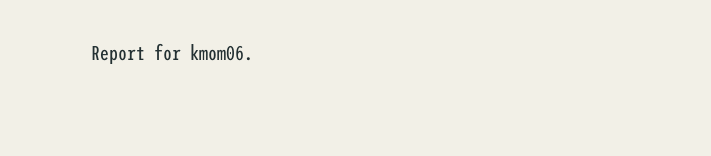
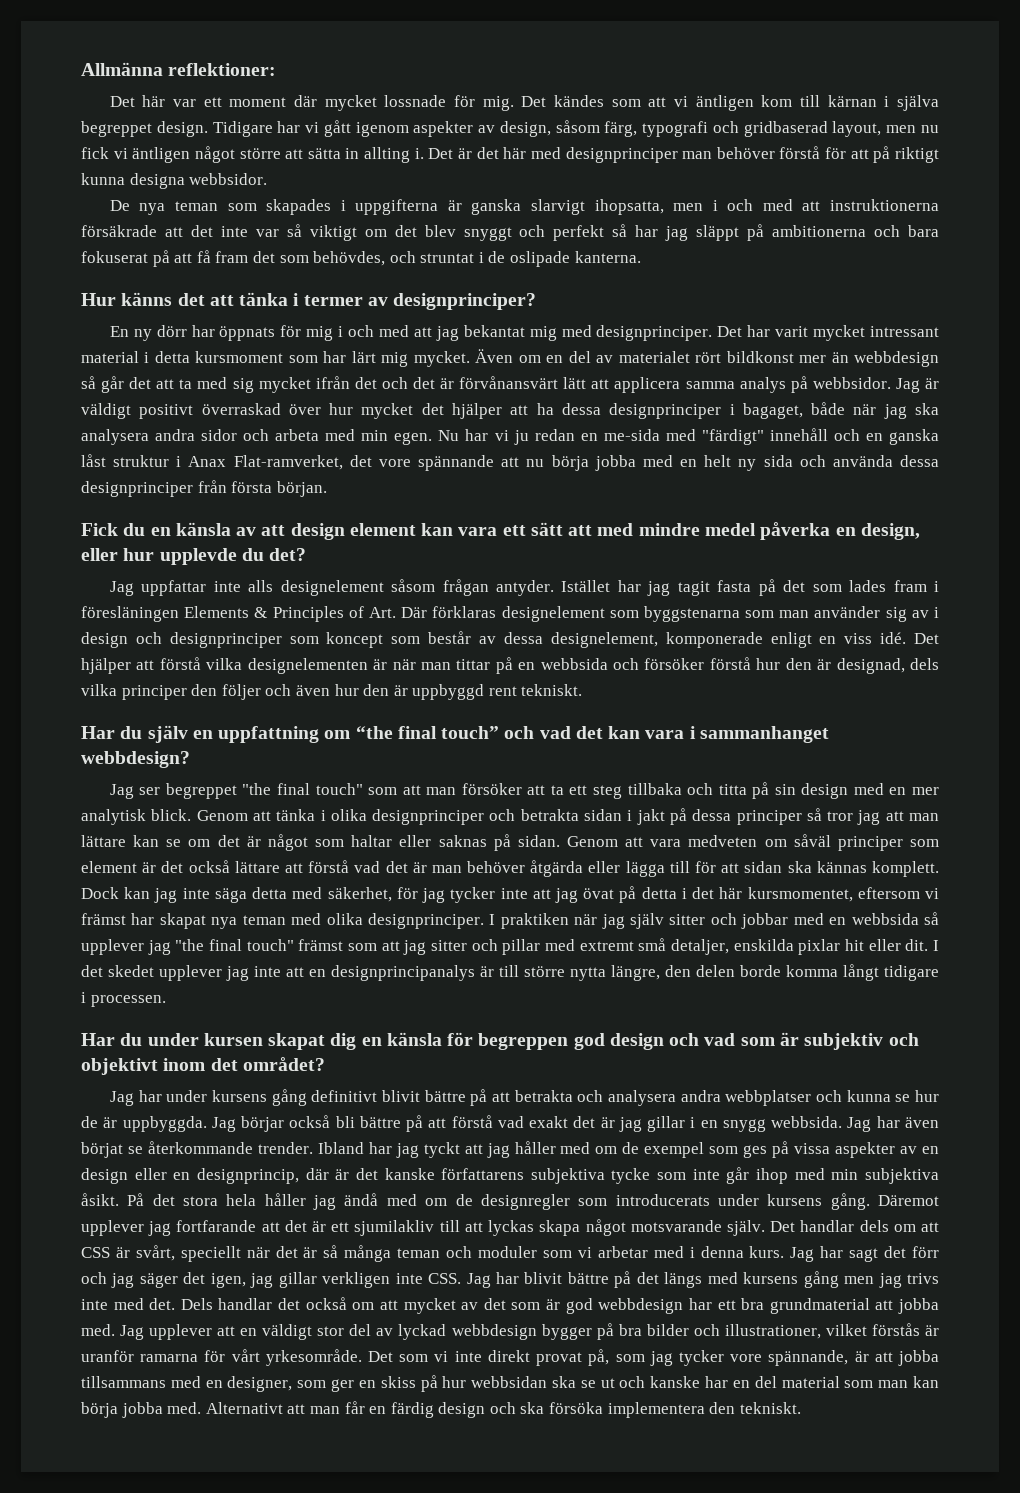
- Report for kmom06.
+ Allmänna reflektioner:
+ Det här var ett moment där mycket lossnade för mig. Det kändes som att vi äntligen kom till kärnan i själva begreppet design. Tidigare har vi gått igenom aspekter av design, såsom färg, typografi och gridbaserad layout, men nu fick vi äntligen något större att sätta in allting i. Det är det här med designprinciper man behöver förstå för att på riktigt kunna designa webbsidor.
+ De nya teman som skapades i uppgifterna är ganska slarvigt ihopsatta, men i och med att instruktionerna försäkrade att det inte var så viktigt om det blev snyggt och perfekt så har jag släppt på ambitionerna och bara fokuserat på att få fram det som behövdes, och struntat i de oslipade kanterna.
+ Hur känns det att tänka i termer av designprinciper?
+ En ny dörr har öppnats för mig i och med att jag bekantat mig med designprinciper. Det har varit mycket intressant material i detta kursmoment som har lärt mig mycket. Även om en del av materialet rört bildkonst mer än webbdesign så går det att ta med sig mycket ifrån det och det är förvånansvärt lätt att applicera samma analys på webbsidor. Jag är väldigt positivt överraskad över hur mycket det hjälper att ha dessa designprinciper i bagaget, både när jag ska analysera andra sidor och arbeta med min egen. Nu har vi ju redan en me-sida med "färdigt" innehåll och en ganska låst struktur i Anax Flat-ramverket, det vore spännande att nu börja jobba med en helt ny sida och använda dessa designprinciper från första början.
+ Fick du en känsla av att design element kan vara ett sätt att med mindre medel påverka en design, eller hur upplevde du det?
+ Jag uppfattar inte alls designelement såsom frågan antyder. Istället har jag tagit fasta på det som lades fram i föresläningen Elements & Principles of Art. Där förklaras designelement som byggstenarna som man använder sig av i design och designprinciper som koncept som består av dessa designelement, komponerade enligt en viss idé. Det hjälper att förstå vilka designelementen är när man tittar på en webbsida och försöker förstå hur den är designad, dels vilka principer den följer och även hur den är uppbyggd rent tekniskt.
+ Har du själv en uppfattning om “the final touch” och vad det kan vara i sammanhanget webbdesign?
+ Jag ser begreppet "the final touch" som att man försöker att ta ett steg tillbaka och titta på sin design med en mer analytisk blick. Genom att tänka i olika designprinciper och betrakta sidan i jakt på dessa principer så tror jag att man lättare kan se om det är något som haltar eller saknas på sidan. Genom att vara medveten om såväl principer som element är det också lättare att förstå vad det är man behöver åtgärda eller lägga till för att sidan ska kännas komplett. Dock kan jag inte säga detta med säkerhet, för jag tycker inte att jag övat på detta i det här kursmomentet, eftersom vi främst har skapat nya teman med olika designprinciper. I praktiken när jag själv sitter och jobbar med en webbsida så upplever jag "the final touch" främst som att jag sitter och pillar med extremt små detaljer, enskilda pixlar hit eller dit. I det skedet upplever jag inte att en designprincipanalys är till större nytta längre, den delen borde komma långt tidigare i processen.
+ Har du under kursen skapat dig en känsla för begreppen god design och vad som är subjektiv och objektivt inom det området?
+ Jag har under kursens gång definitivt blivit bättre på att betrakta och analysera andra webbplatser och kunna se hur de är uppbyggda. Jag börjar också bli bättre på att förstå vad exakt det är jag gillar i en snygg webbsida. Jag har även börjat se återkommande trender. Ibland har jag tyckt att jag håller med om de exempel som ges på vissa aspekter av en design eller en designprincip, där är det kanske författarens subjektiva tycke som inte går ihop med min subjektiva åsikt. På det stora hela håller jag ändå med om de designregler som introducerats under kursens gång. Däremot upplever jag fortfarande att det är ett sjumilakliv till att lyckas skapa något motsvarande själv. Det handlar dels om att CSS är svårt, speciellt när det är så många teman och moduler som vi arbetar med i denna kurs. Jag har sagt det förr och jag säger det igen, jag gillar verkligen inte CSS. Jag har blivit bättre på det längs med kursens gång men jag trivs inte med det. Dels handlar det också om att mycket av det som är god webbdesign har ett bra grundmaterial att jobba med. Jag upplever att en väldigt stor del av lyckad webbdesign bygger på bra bilder och illustrationer, vilket förstås är uranför ramarna för vårt yrkesområde. Det som vi inte direkt provat på, som jag tycker vore spännande, är att jobba tillsammans med en designer, som ger en skiss på hur webbsidan ska se ut och kanske har en del material som man kan börja jobba med. Alternativt att man får en färdig design och ska försöka implementera den tekniskt.

